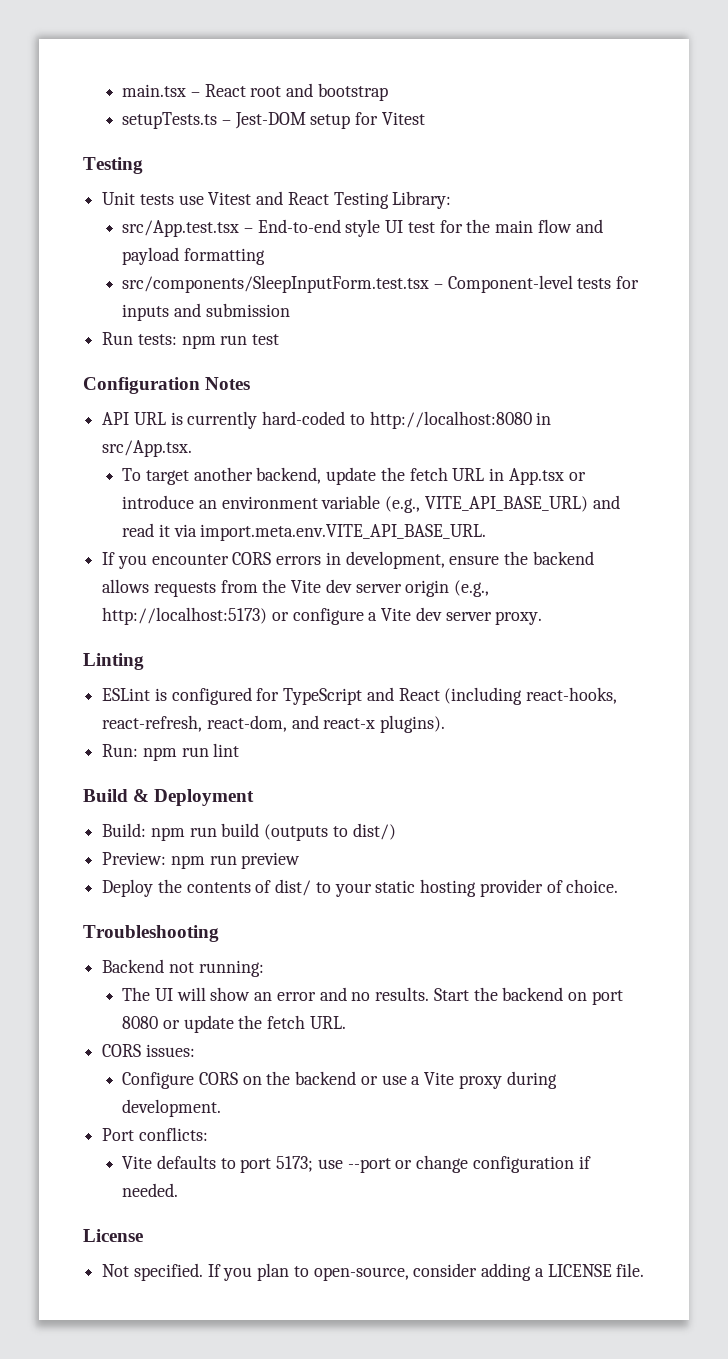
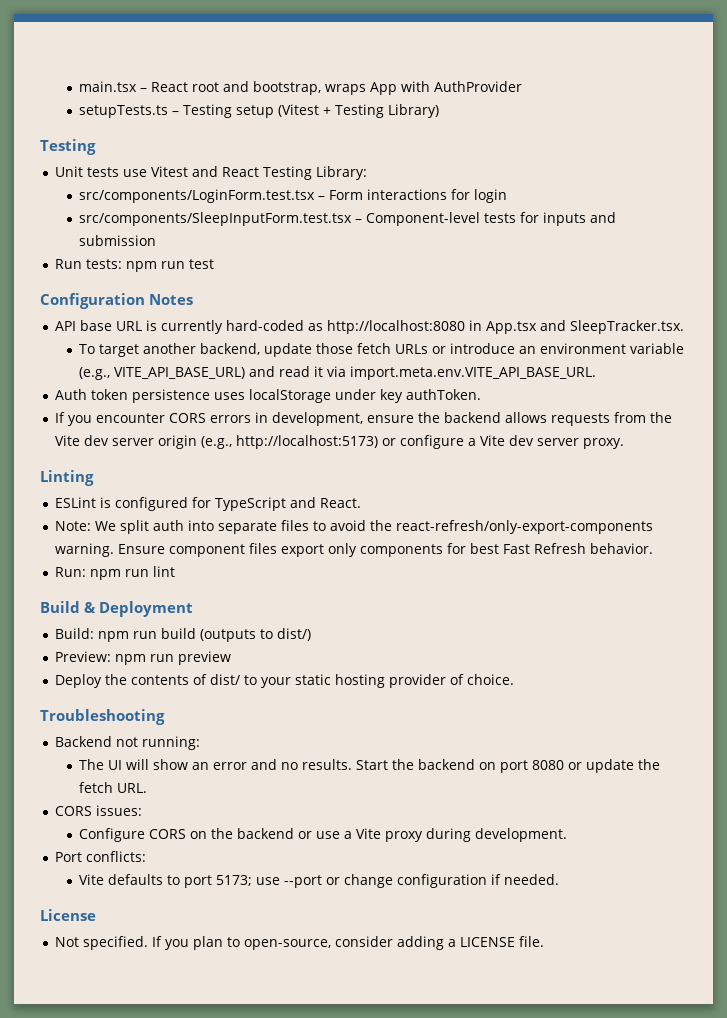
- main.tsx – React root and bootstrap
- setupTests.ts – Jest-DOM setup for Vitest
+ main.tsx – React root and bootstrap, wraps App with AuthProvider
+ setupTests.ts – Testing setup (Vitest + Testing Library)
- src/App.test.tsx – End-to-end style UI test for the main flow and payload formatting
+ src/components/LoginForm.test.tsx – Form interactions for login
- API URL is currently hard-coded to http://localhost:8080 in src/App.tsx.
+ API base URL is currently hard-coded as http://localhost:8080 in App.tsx and SleepTracker.tsx.
- To target another backend, update the fetch URL in App.tsx or introduce an environment variable (e.g., VITE_API_BASE_URL) and read it via import.meta.env.VITE_API_BASE_URL.
+ To target another backend, update those fetch URLs or introduce an environment variable (e.g., VITE_API_BASE_URL) and read it via import.meta.env.VITE_API_BASE_URL.
+ Auth token persistence uses localStorage under key authToken.
- ESLint is configured for TypeScript and React (including react-hooks, react-refresh, react-dom, and react-x plugins).
+ ESLint is configured for TypeScript and React.
+ Note: We split auth into separate files to avoid the react-refresh/only-export-components warning. Ensure component files export only components for best Fast Refresh behavior.

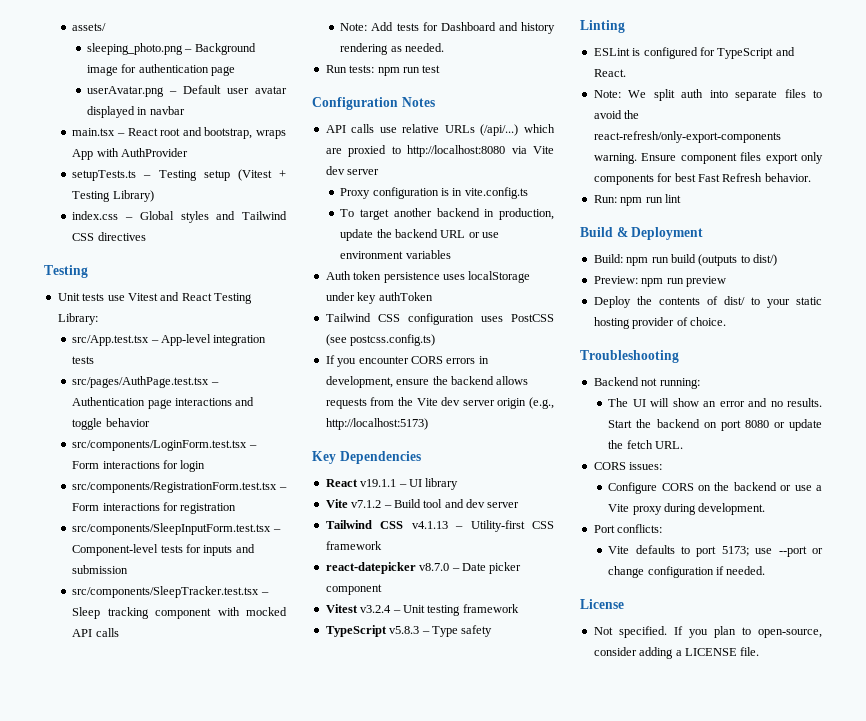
+ assets/
+ sleeping_photo.png – Background image for authentication page
+ userAvatar.png – Default user avatar displayed in navbar
+ index.css – Global styles and Tailwind CSS directives
+ src/App.test.tsx – App-level integration tests
+ src/pages/AuthPage.test.tsx – Authentication page interactions and toggle behavior
+ src/components/RegistrationForm.test.tsx – Form interactions for registration
+ src/components/SleepTracker.test.tsx – Sleep tracking component with mocked API calls
+ Note: Add tests for Dashboard and history rendering as needed.
- API base URL is currently hard-coded as http://localhost:8080 in App.tsx and SleepTracker.tsx.
- To target another backend, update those fetch URLs or introduce an environment variable (e.g., VITE_API_BASE_URL) and read it via import.meta.env.VITE_API_BASE_URL.
+ API calls use relative URLs (/api/...) which are proxied to http://localhost:8080 via Vite dev server
+ Proxy configuration is in vite.config.ts
+ To target another backend in production, update the backend URL or use environment variables
- Auth token persistence uses localStorage under key authToken.
+ Auth token persistence uses localStorage under key authToken
+ Tailwind CSS configuration uses PostCSS (see postcss.config.ts)
- If you encounter CORS errors in development, ensure the backend allows requests from the Vite dev server origin (e.g., http://localhost:5173) or configure a Vite dev server proxy.
+ If you encounter CORS errors in development, ensure the backend allows requests from the Vite dev server origin (e.g., http://localhost:5173)
+ Key Dependencies
+ React v19.1.1 – UI library
+ Vite v7.1.2 – Build tool and dev server
+ Tailwind CSS v4.1.13 – Utility-first CSS framework
+ react-datepicker v8.7.0 – Date picker component
+ Vitest v3.2.4 – Unit testing framework
+ TypeScript v5.8.3 – Type safety

